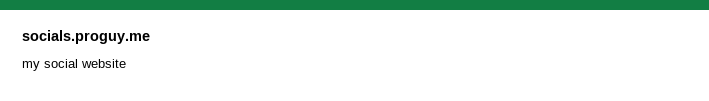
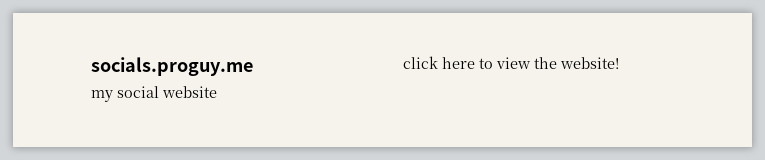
+ click here to view the website!

